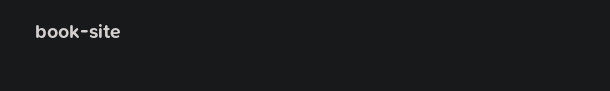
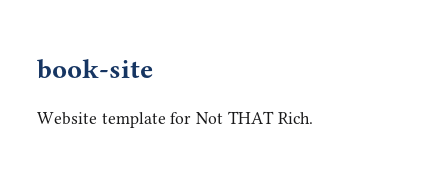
+ Website template for Not THAT Rich.

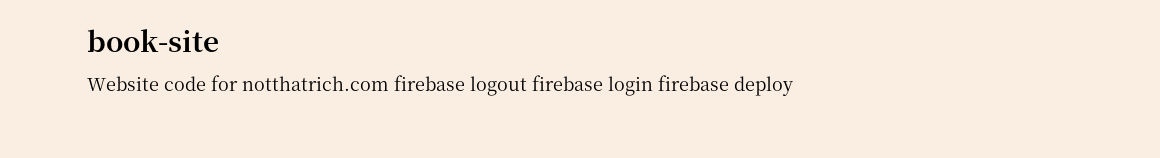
- Website template for Not THAT Rich.
+ Website code for notthatrich.com firebase logout firebase login firebase deploy

